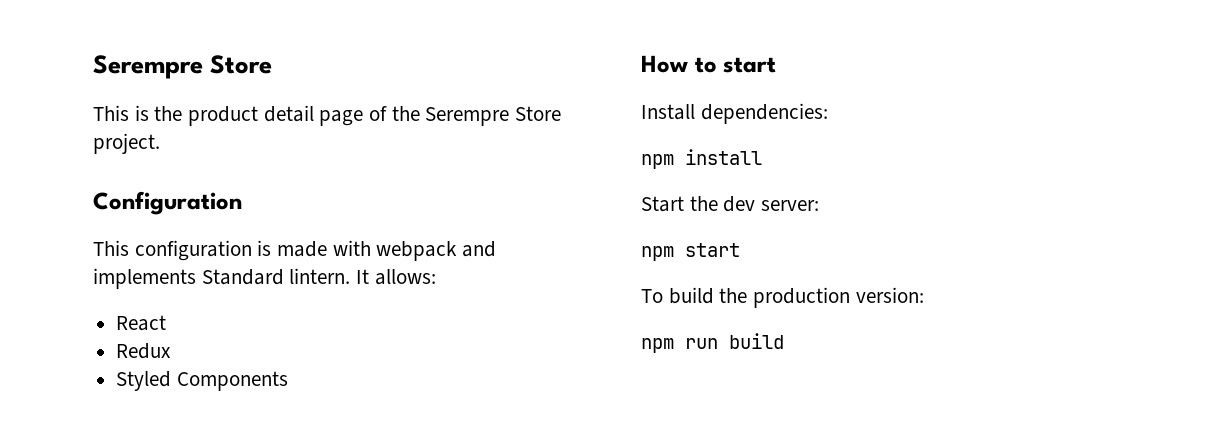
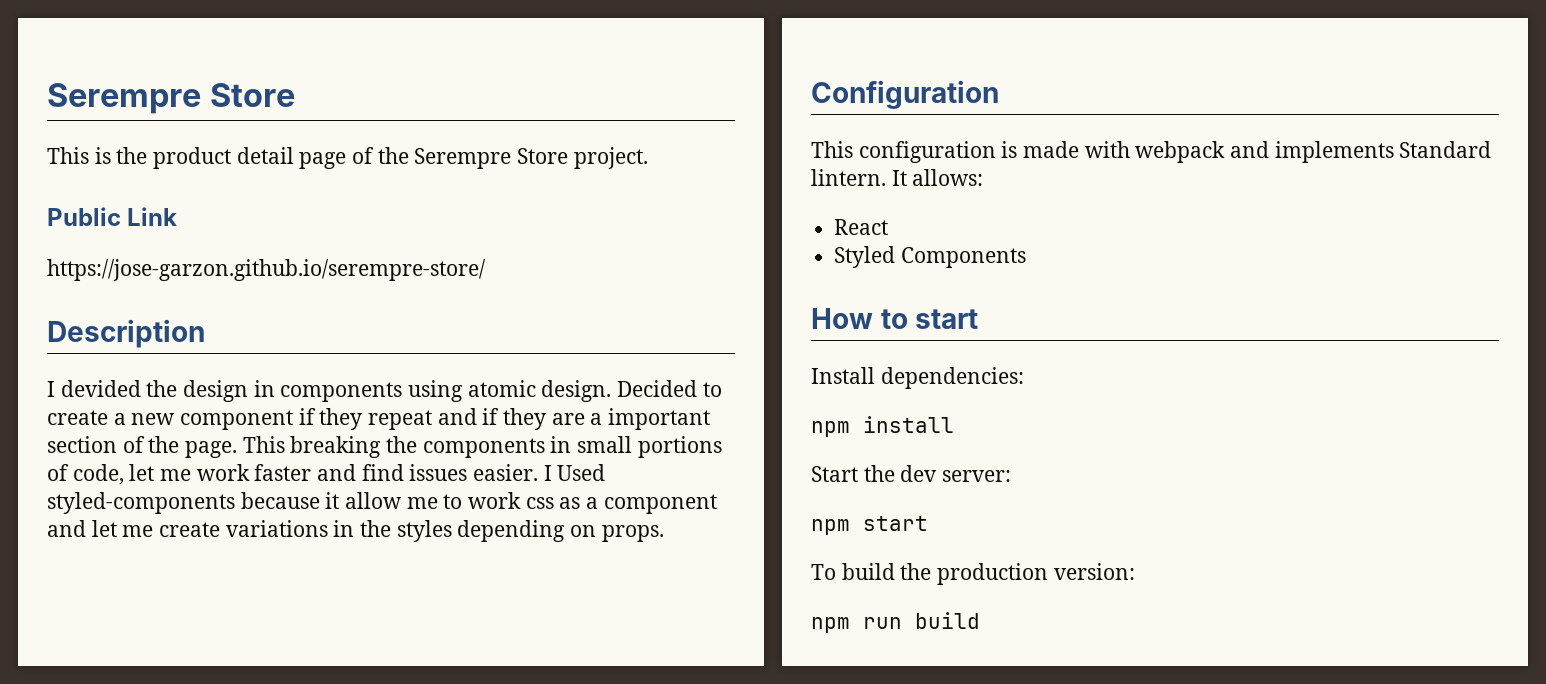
+ Public Link
+ https://jose-garzon.github.io/serempre-store/
+ Description
+ I devided the design in components using atomic design. Decided to create a new component if they repeat and if they are a important section of the page. This breaking the components in small portions of code, let me work faster and find issues easier. I Used styled-components because it allow me to work css as a component and let me create variations in the styles depending on props.
- Redux

